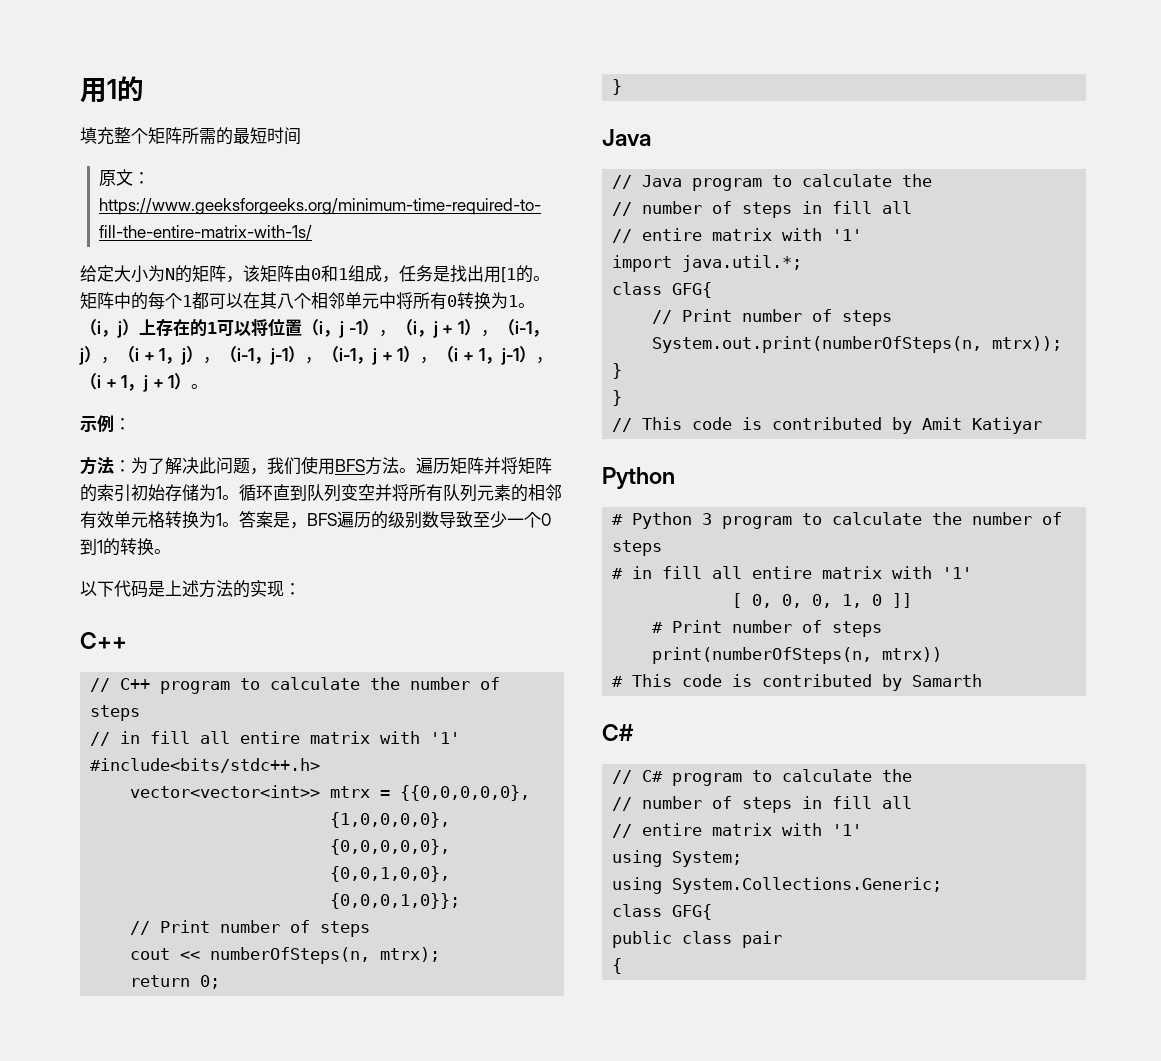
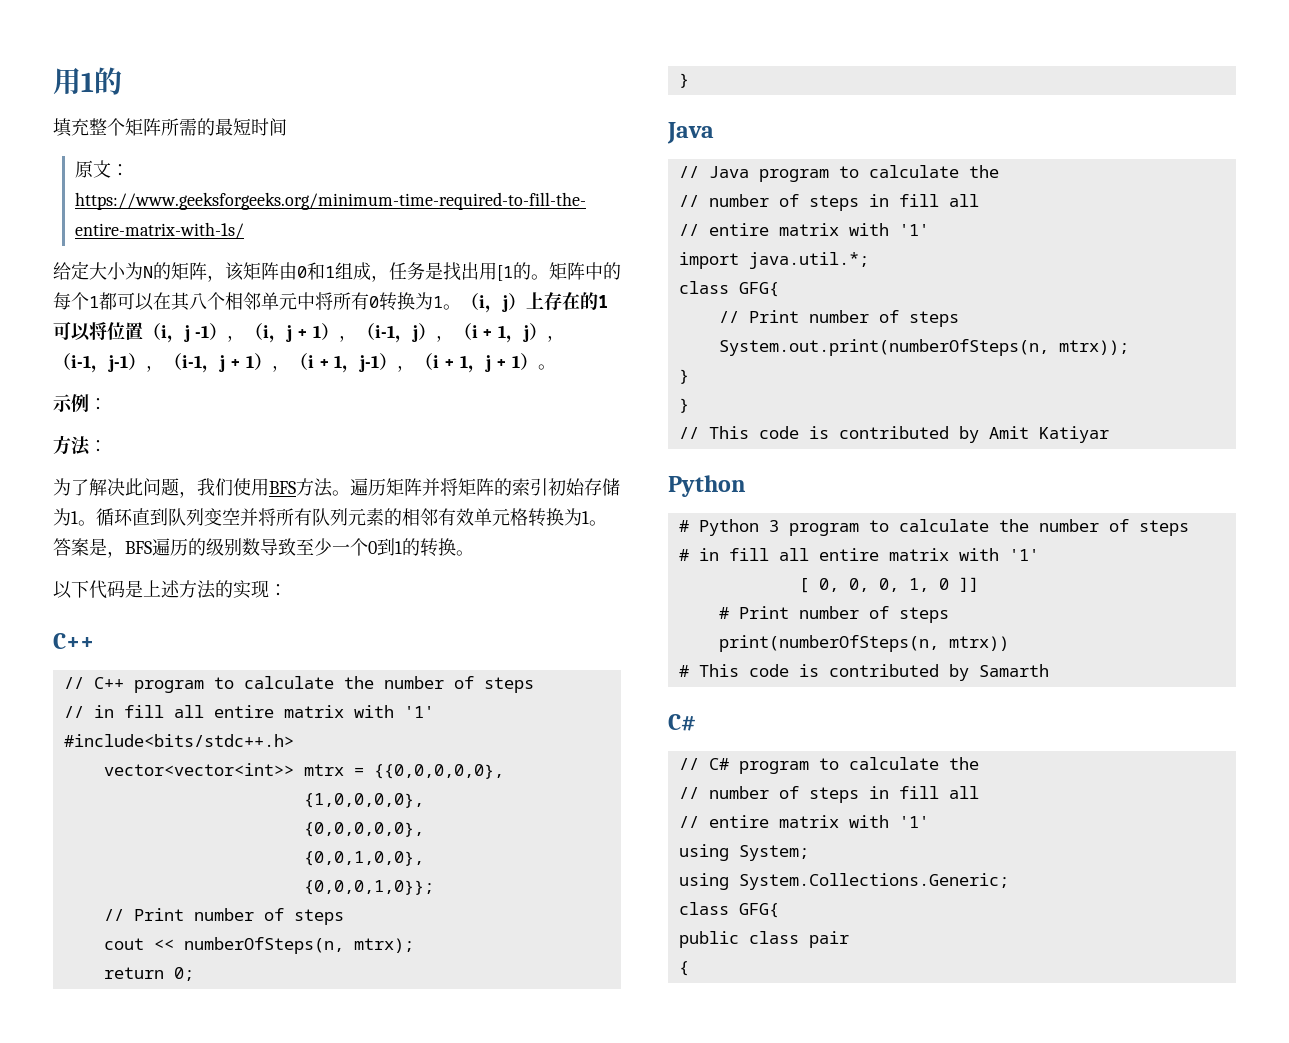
- 方法：为了解决此问题，我们使用BFS方法。
+ 方法：
+ 为了解决此问题，我们使用BFS方法。

